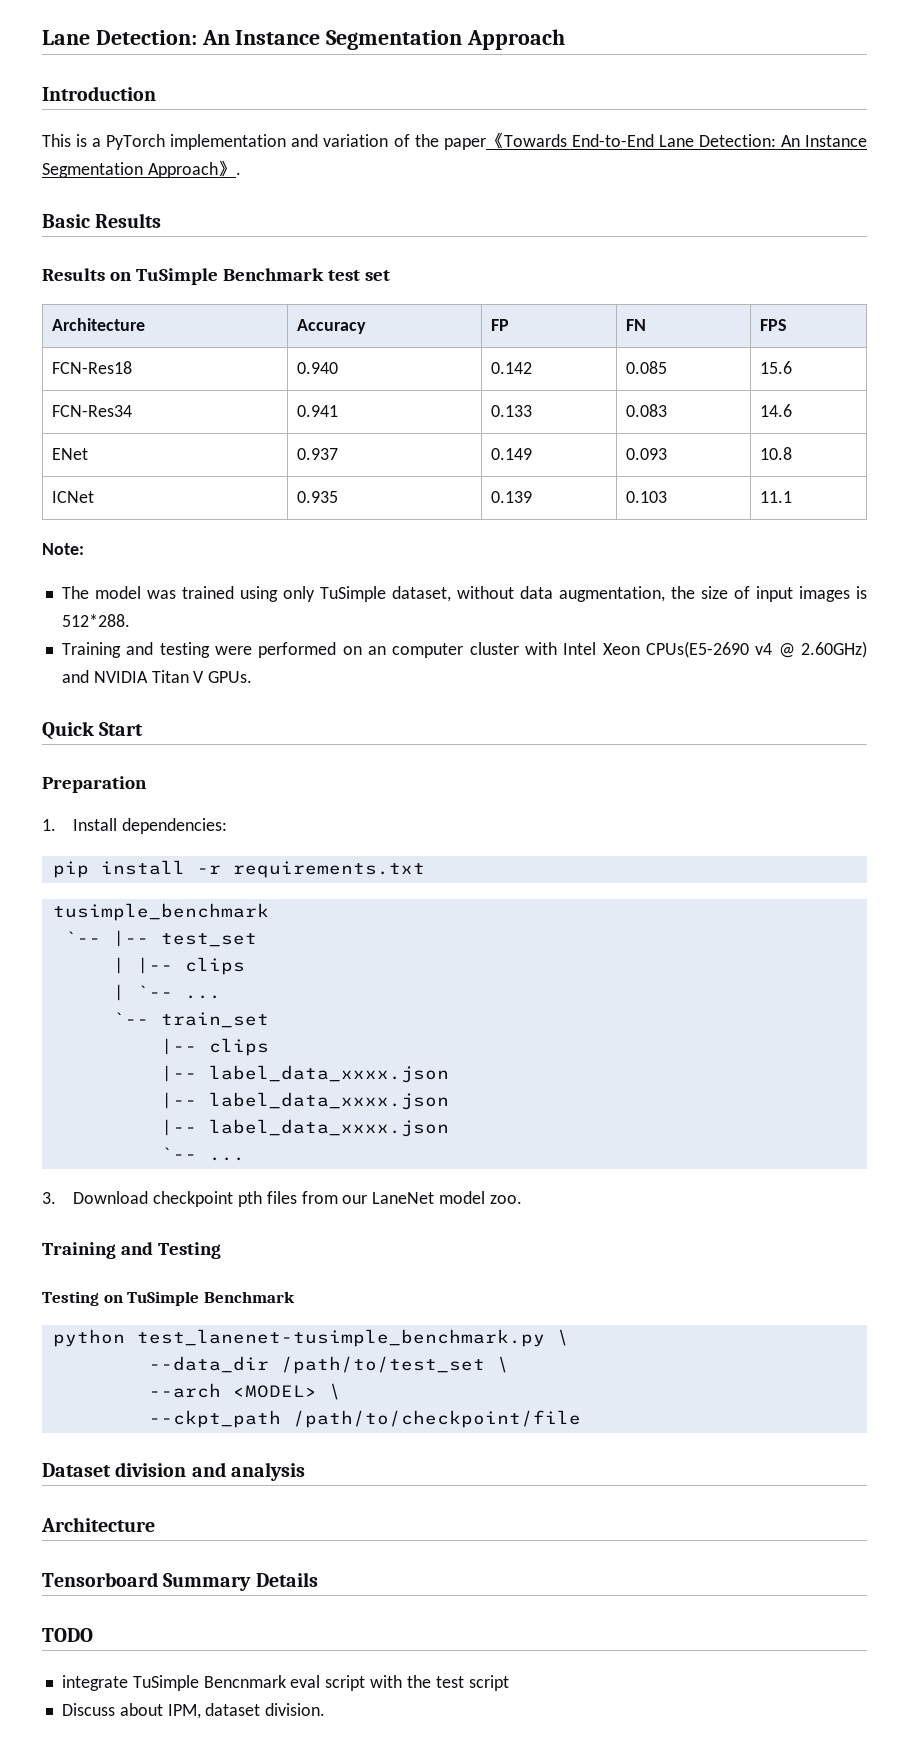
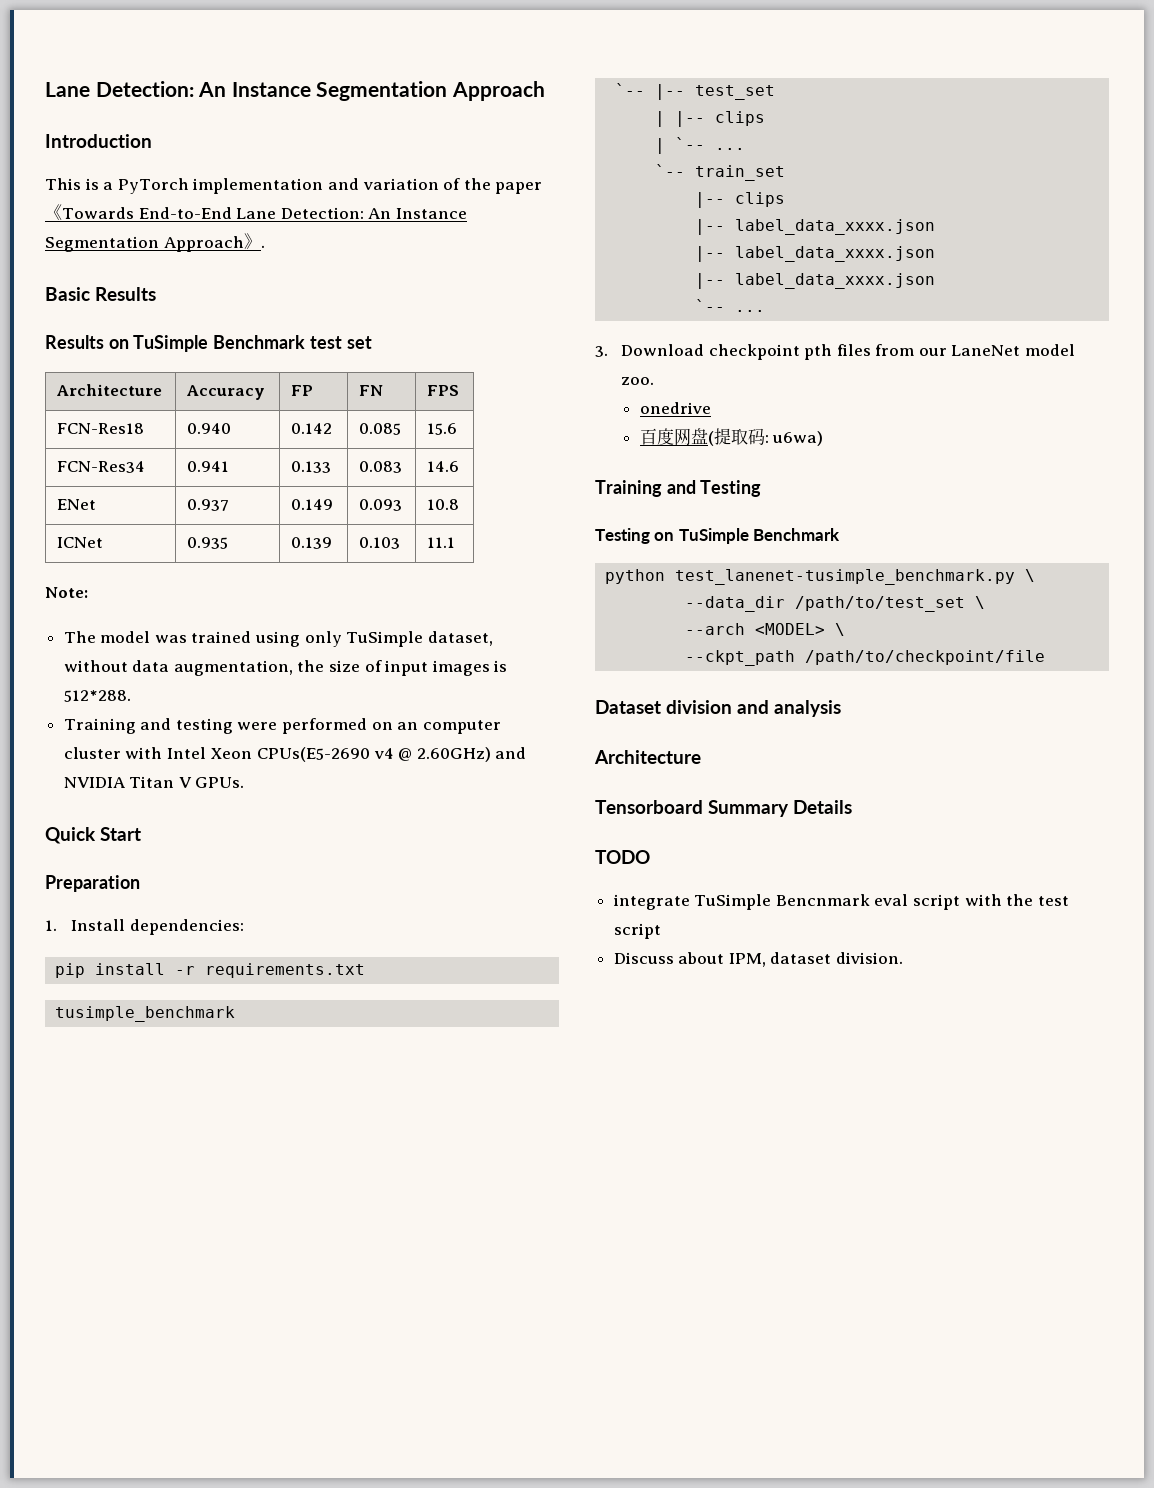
+ onedrive
+ 百度网盘(提取码: u6wa)

